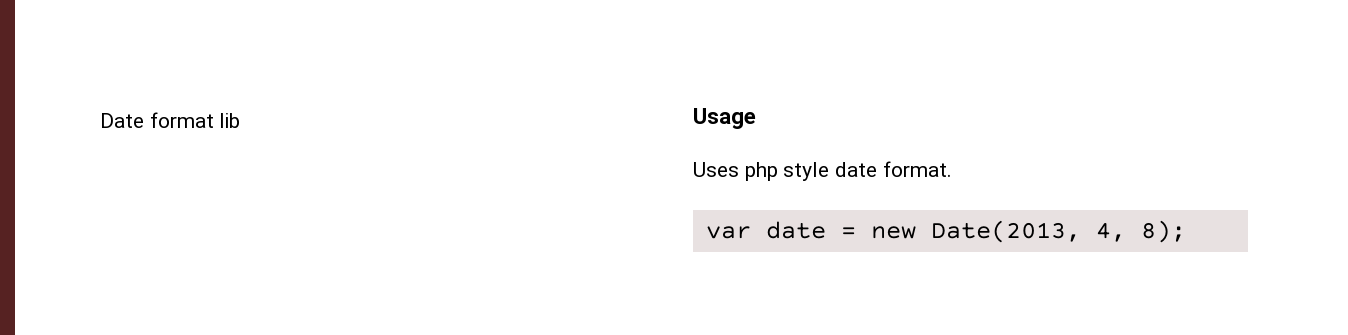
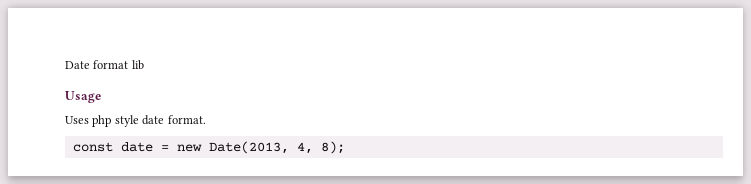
- var date = new Date(2013, 4, 8);
+ const date = new Date(2013, 4, 8);

